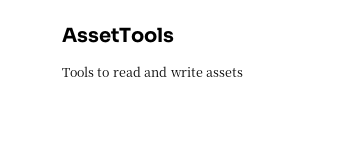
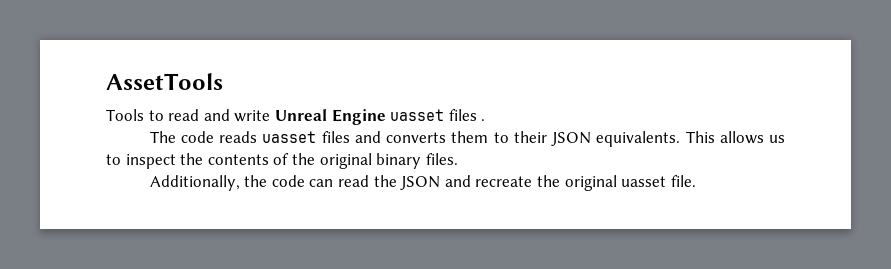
- Tools to read and write assets
+ Tools to read and write Unreal Engine uasset files .
+ The code reads uasset files and converts them to their JSON equivalents. This allows us to inspect the contents of the original binary files.
+ Additionally, the code can read the JSON and recreate the original uasset file.

